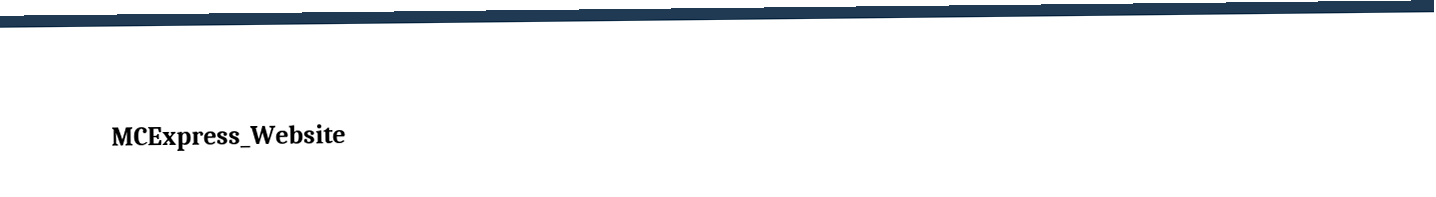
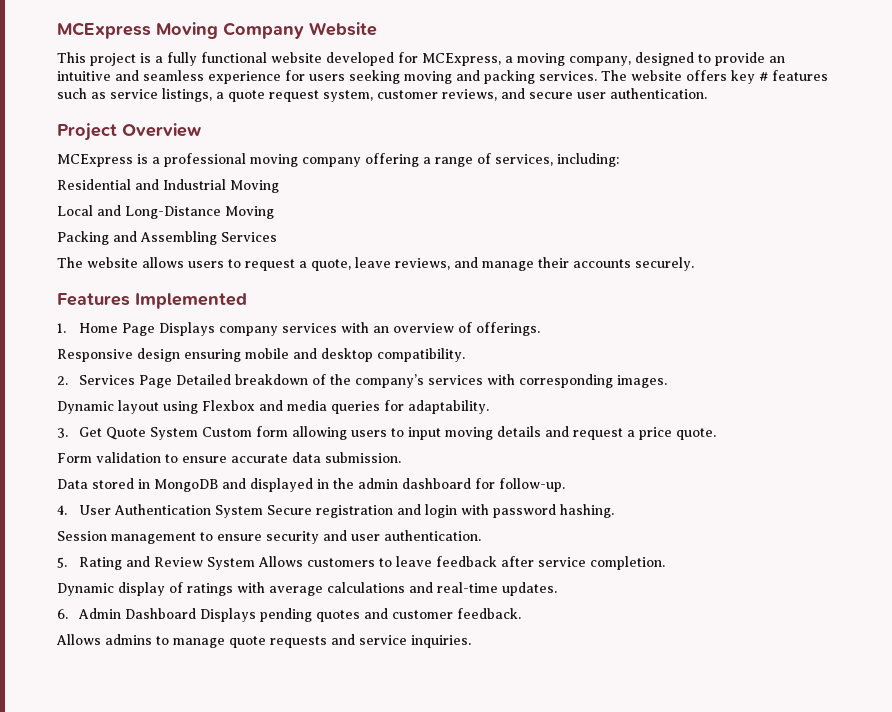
- MCExpress_Website
+ MCExpress Moving Company Website
+ This project is a fully functional website developed for MCExpress, a moving company, designed to provide an intuitive and seamless experience for users seeking moving and packing services. The website offers key # features such as service listings, a quote request system, customer reviews, and secure user authentication.
+ Project Overview
+ MCExpress is a professional moving company offering a range of services, including:
+ Residential and Industrial Moving
+ Local and Long-Distance Moving
+ Packing and Assembling Services
+ The website allows users to request a quote, leave reviews, and manage their accounts securely.
+ Features Implemented
+ 1. Home Page Displays company services with an overview of offerings.
+ Responsive design ensuring mobile and desktop compatibility.
+ 2. Services Page Detailed breakdown of the company’s services with corresponding images.
+ Dynamic layout using Flexbox and media queries for adaptability.
+ 3. Get Quote System Custom form allowing users to input moving details and request a price quote.
+ Form validation to ensure accurate data submission.
+ Data stored in MongoDB and displayed in the admin dashboard for follow-up.
+ 4. User Authentication System Secure registration and login with password hashing.
+ Session management to ensure security and user authentication.
+ 5. Rating and Review System Allows customers to leave feedback after service completion.
+ Dynamic display of ratings with average calculations and real-time updates.
+ 6. Admin Dashboard Displays pending quotes and customer feedback.
+ Allows admins to manage quote requests and service inquiries.

